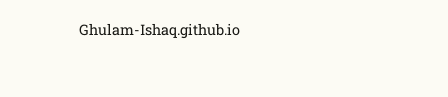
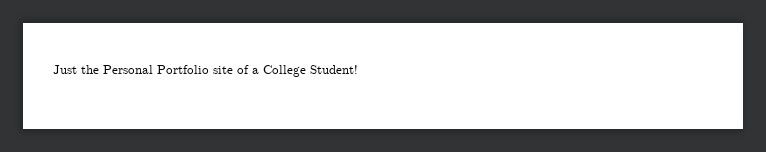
- Ghulam-Ishaq.github.io
+ Just the Personal Portfolio site of a College Student!

